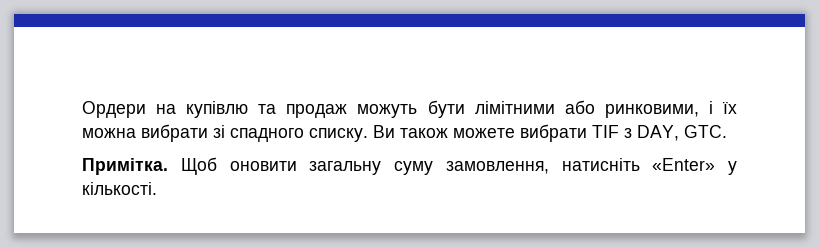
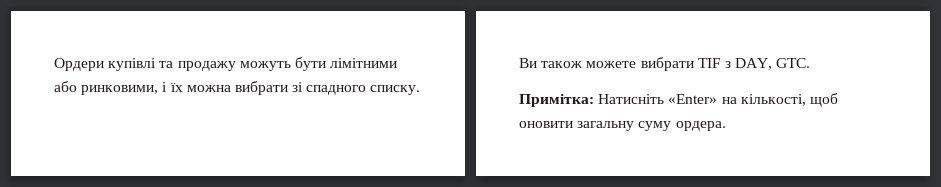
- Ордери на купівлю та продаж можуть бути лімітними або ринковими, і їх можна вибрати зі спадного списку.
+ Ордери купівлі та продажу можуть бути лімітними або ринковими, і їх можна вибрати зі спадного списку.
- Примітка. Щоб оновити загальну суму замовлення, натисніть «Enter» у кількості.
+ Примітка: Натисніть «Enter» на кількості, щоб оновити загальну суму ордера.

